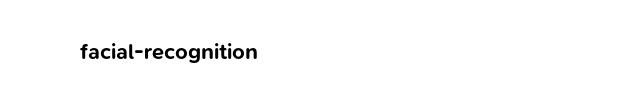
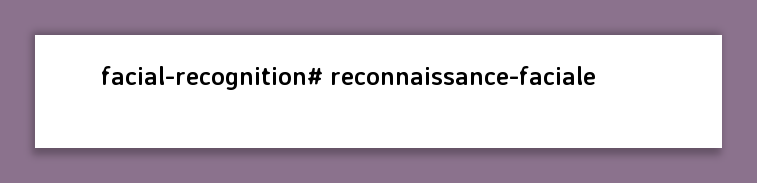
- facial-recognition
+ facial-recognition# reconnaissance-faciale

